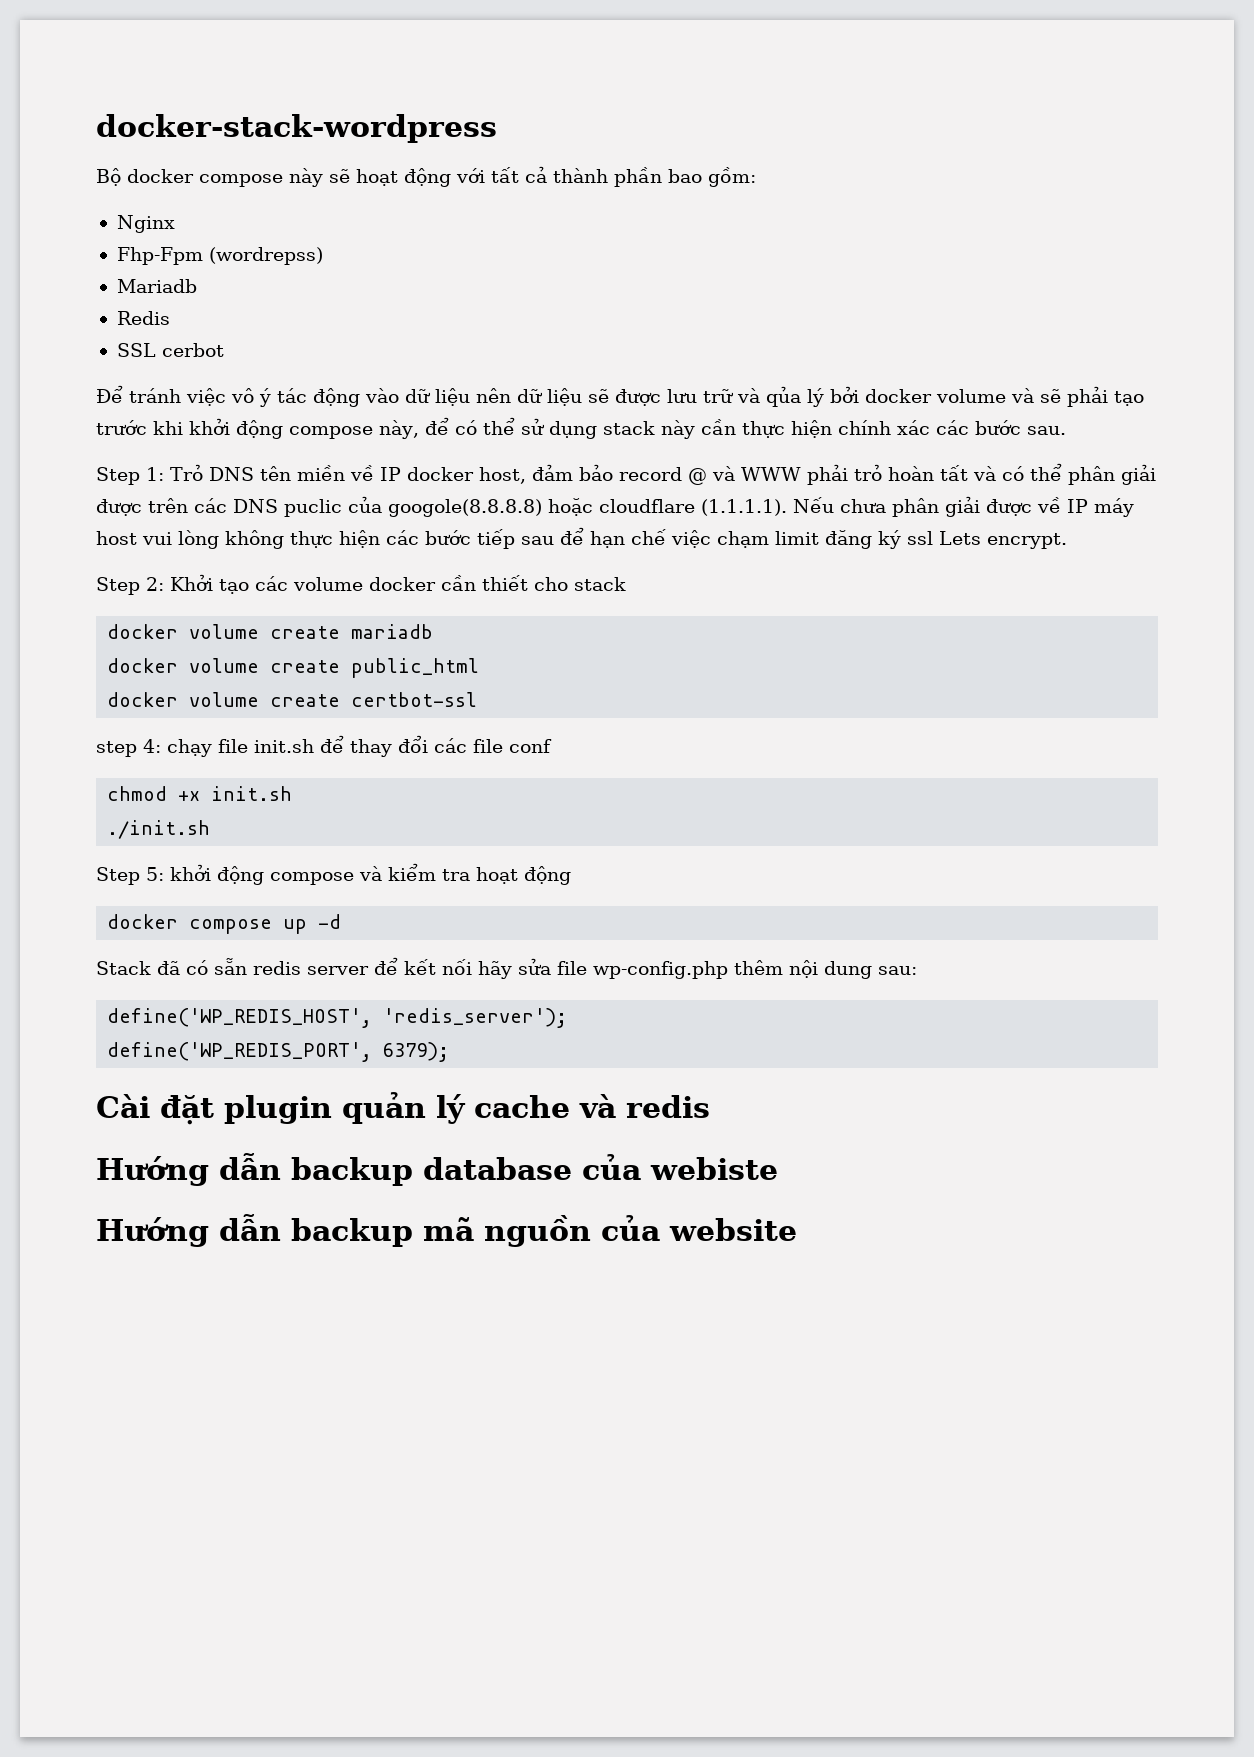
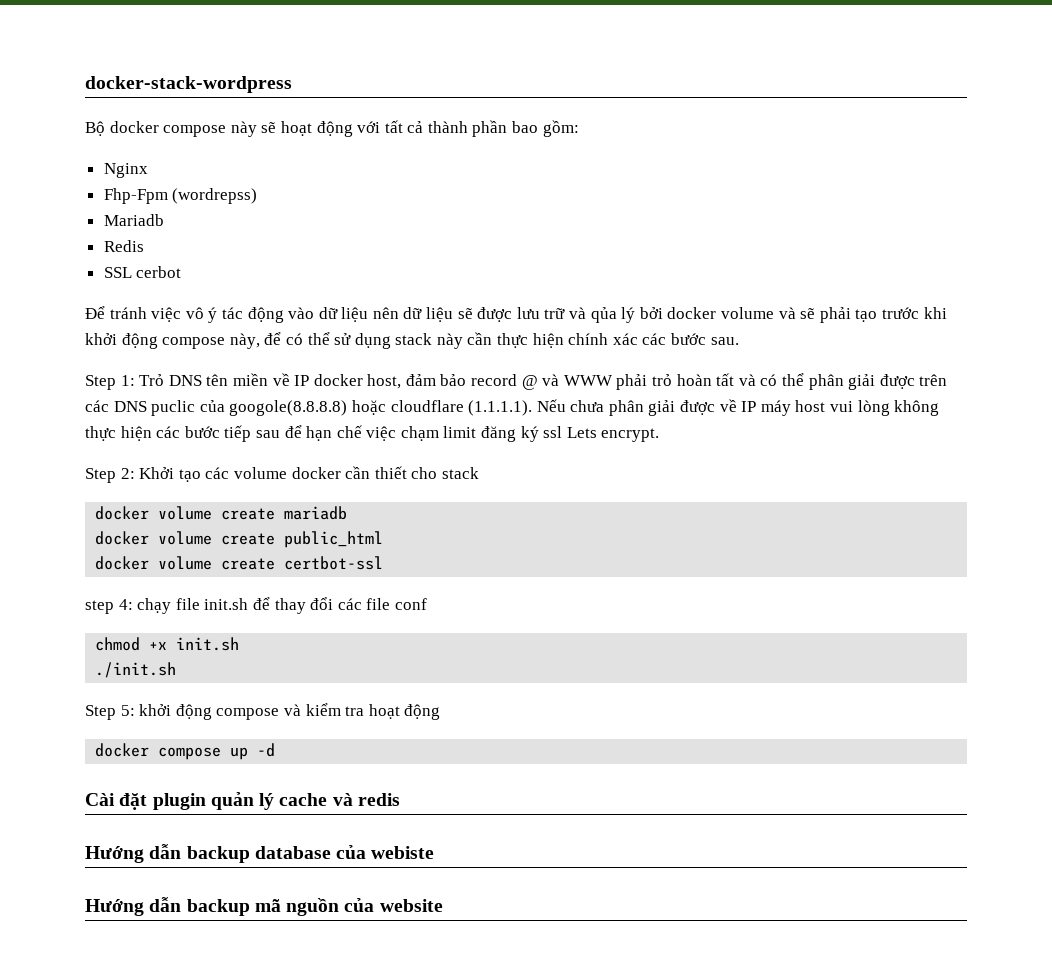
- Stack đã có sẵn redis server để kết nối hãy sửa file wp-config.php thêm nội dung sau:
- define('WP_REDIS_HOST', 'redis_server');
- define('WP_REDIS_PORT', 6379);

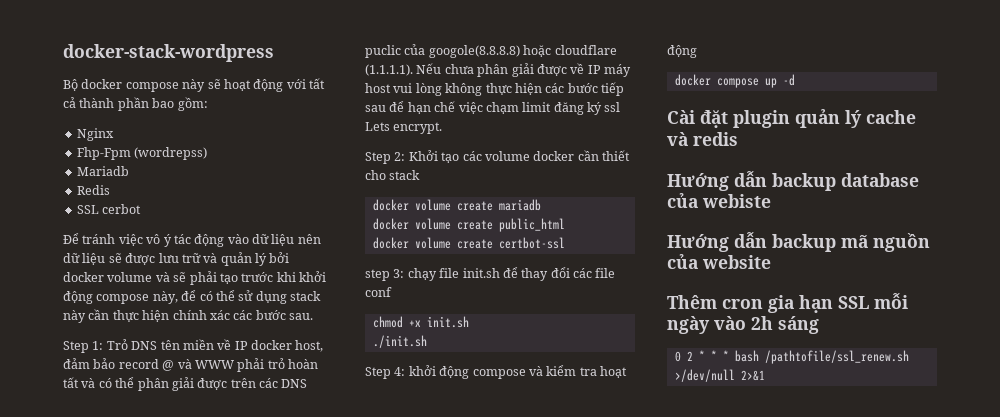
- Để tránh việc vô ý tác động vào dữ liệu nên dữ liệu sẽ được lưu trữ và qủa lý bởi docker volume và sẽ phải tạo trước khi khởi động compose này, để có thể sử dụng stack này cần thực hiện chính xác các bước sau.
+ Để tránh việc vô ý tác động vào dữ liệu nên dữ liệu sẽ được lưu trữ và quản lý bởi docker volume và sẽ phải tạo trước khi khởi động compose này, để có thể sử dụng stack này cần thực hiện chính xác các bước sau.
- step 4: chạy file init.sh để thay đổi các file conf
+ step 3: chạy file init.sh để thay đổi các file conf
- Step 5: khởi động compose và kiểm tra hoạt động
+ Step 4: khởi động compose và kiểm tra hoạt động
+ Thêm cron gia hạn SSL mỗi ngày vào 2h sáng
+ 0 2 * * * bash /pathtofile/ssl_renew.sh >/dev/null 2>&1

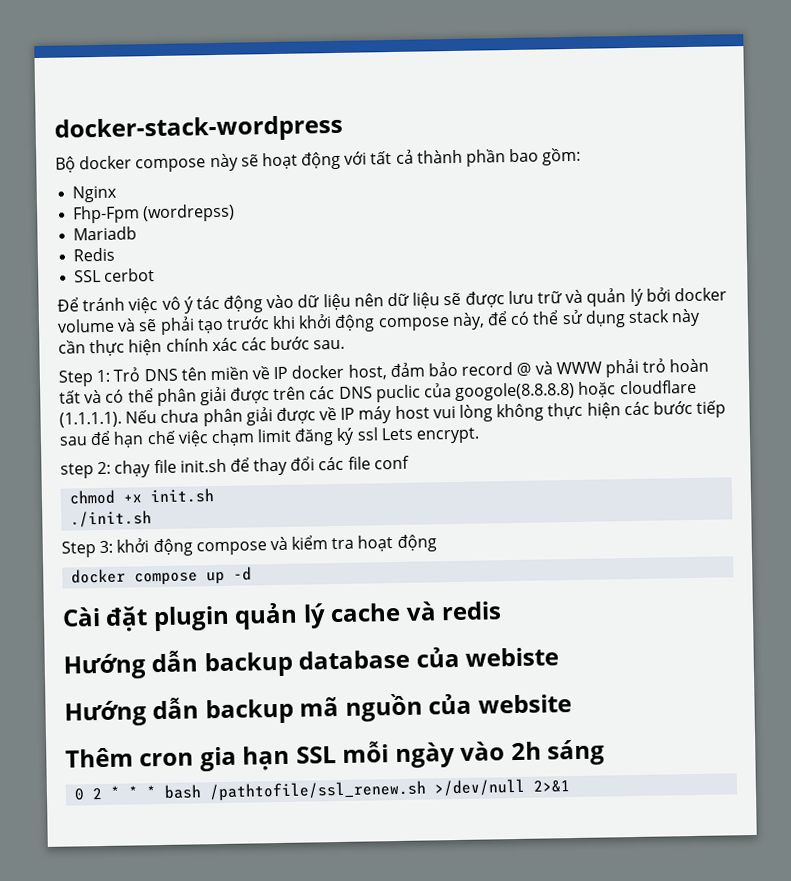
- Step 2: Khởi tạo các volume docker cần thiết cho stack
- docker volume create mariadb
- docker volume create public_html
- docker volume create certbot-ssl
- step 3: chạy file init.sh để thay đổi các file conf
+ step 2: chạy file init.sh để thay đổi các file conf
- Step 4: khởi động compose và kiểm tra hoạt động
+ Step 3: khởi động compose và kiểm tra hoạt động

